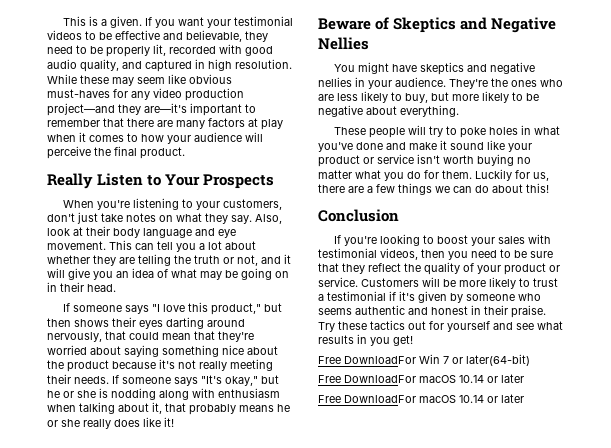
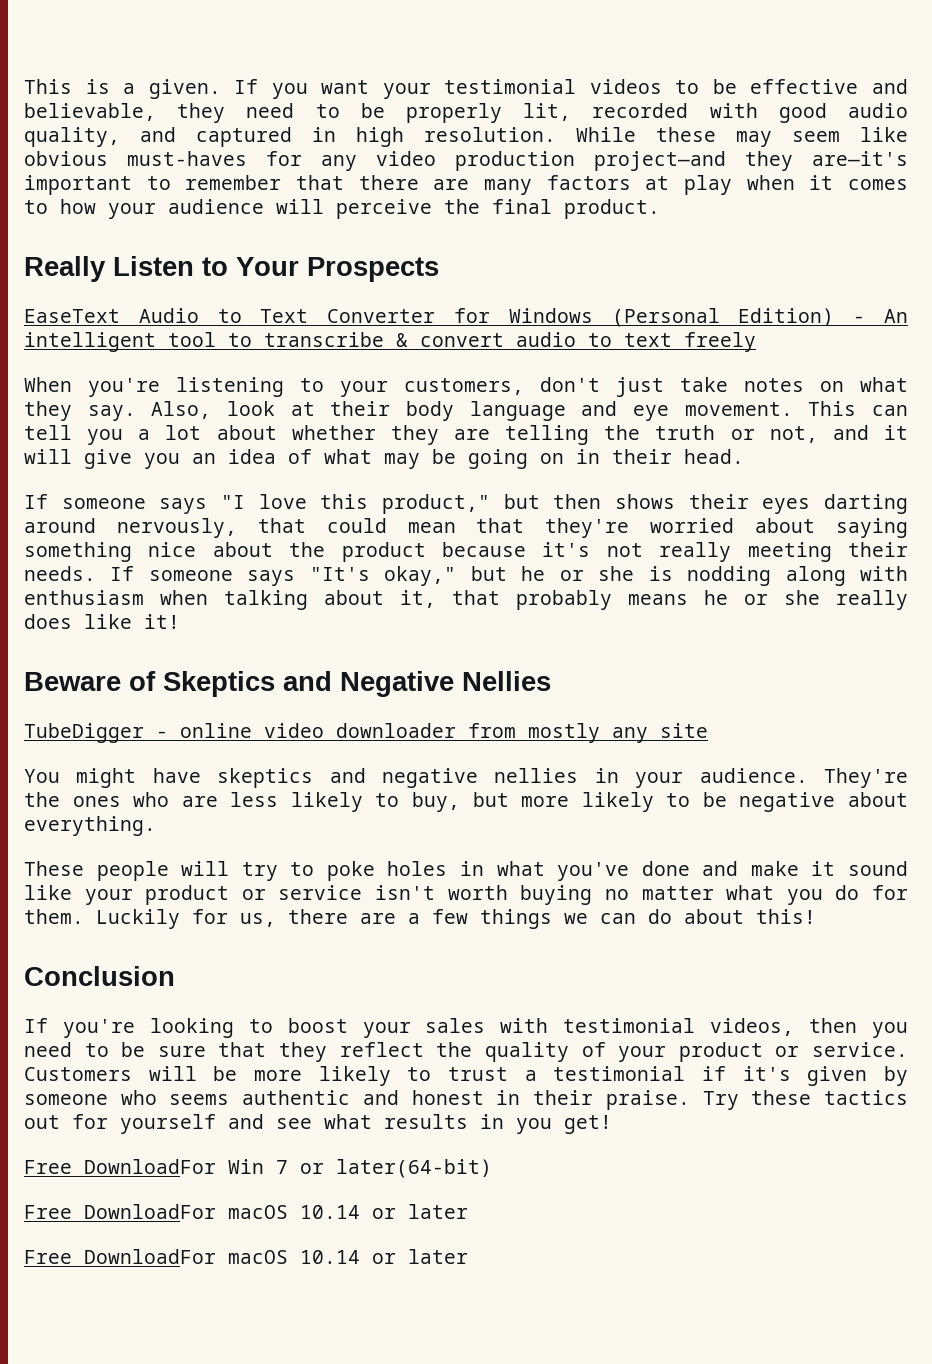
+ EaseText Audio to Text Converter for Windows (Personal Edition) - An intelligent tool to transcribe & convert audio to text freely
+ TubeDigger - online video downloader from mostly any site

